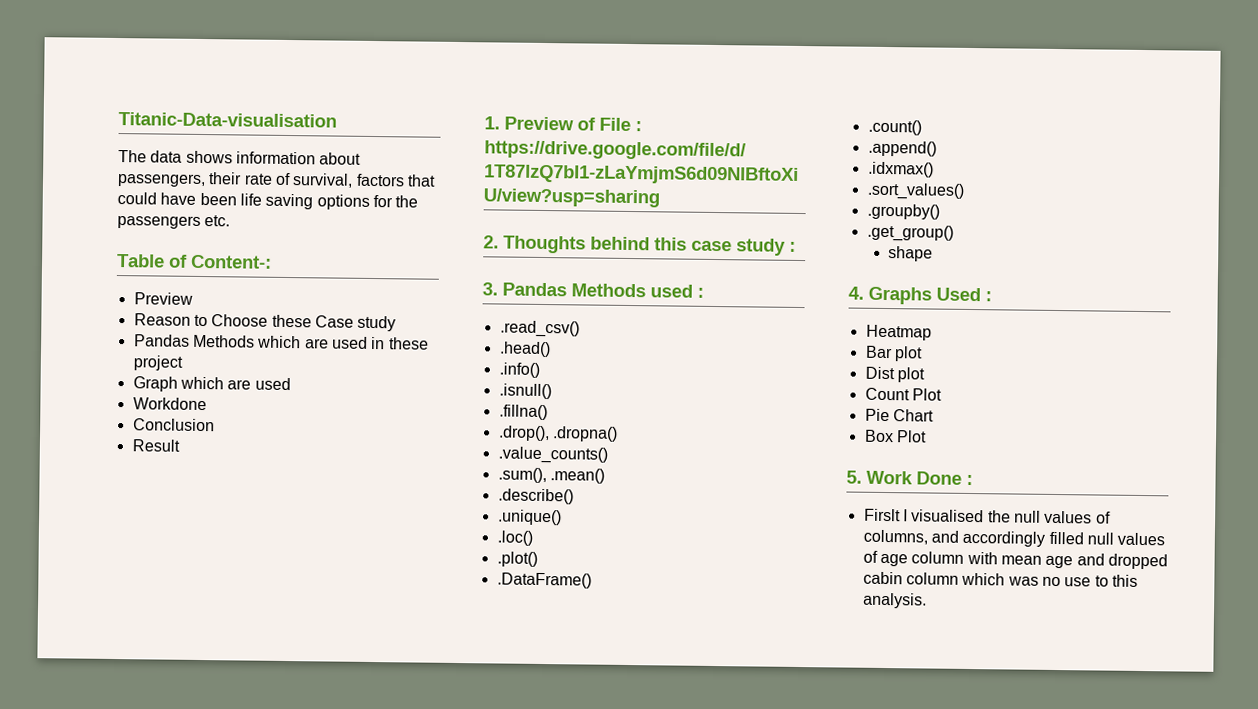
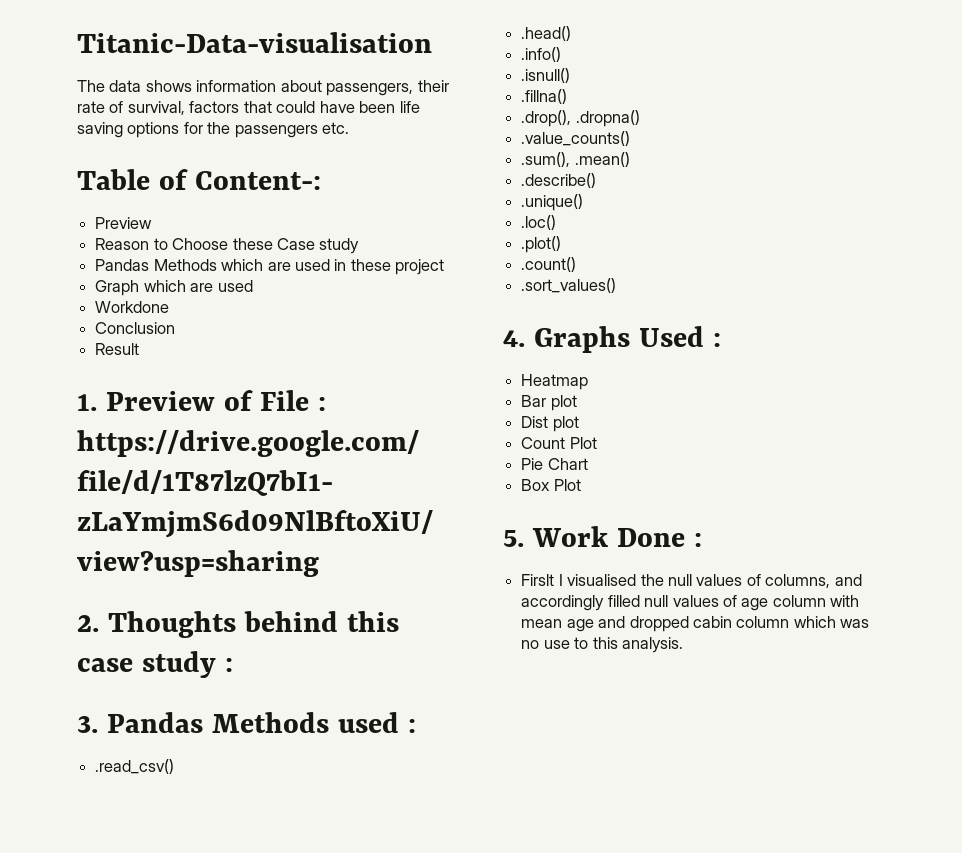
- .DataFrame()
- .append()
- .idxmax()
- .groupby()
- .get_group()
- shape

